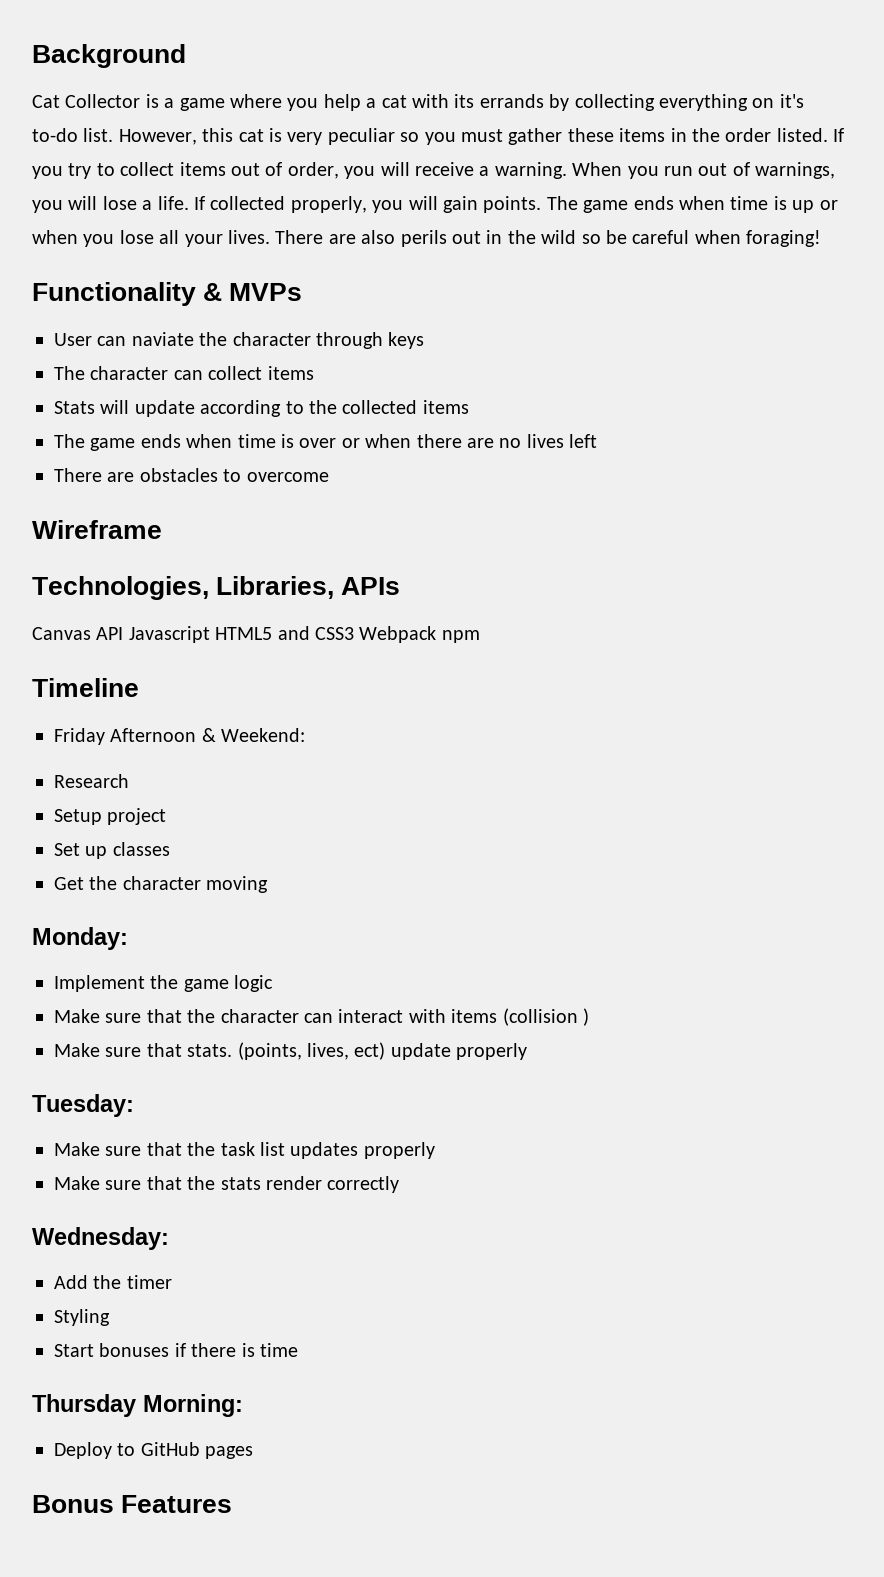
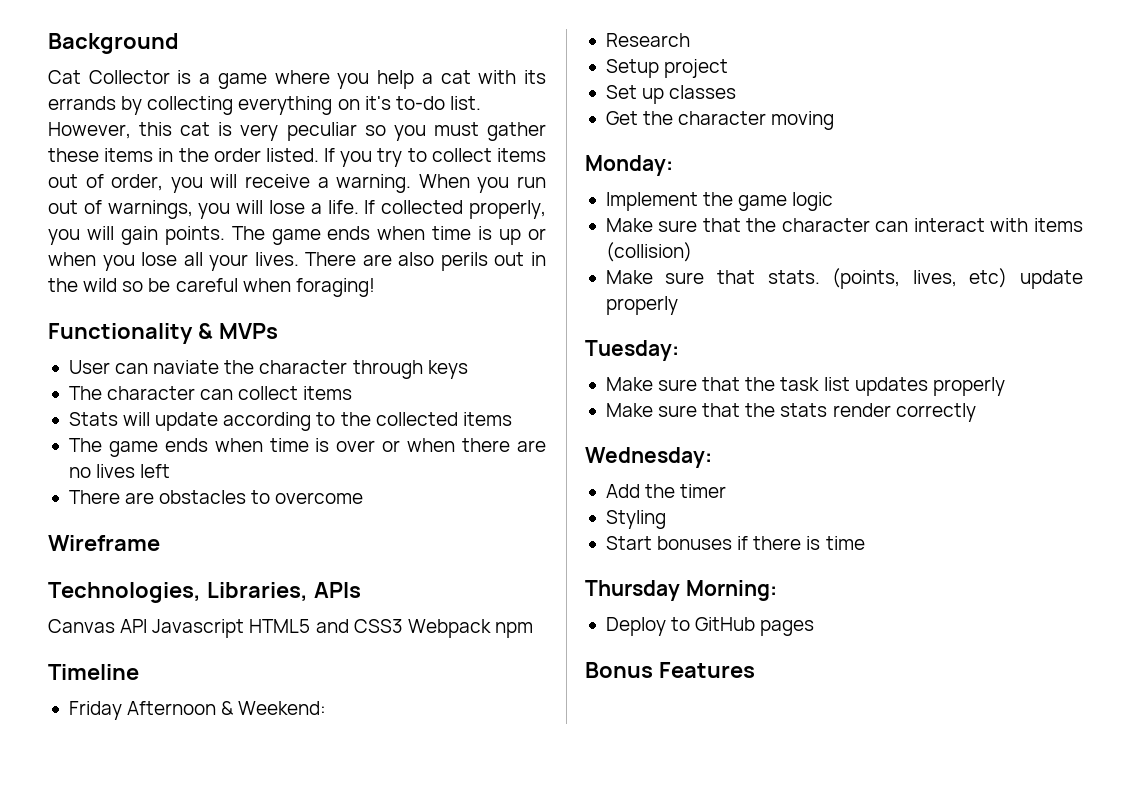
- Make sure that the character can interact with items (collision )
+ Make sure that the character can interact with items (collision)
- (points, lives, ect) update properly
+ (points, lives, etc) update properly

